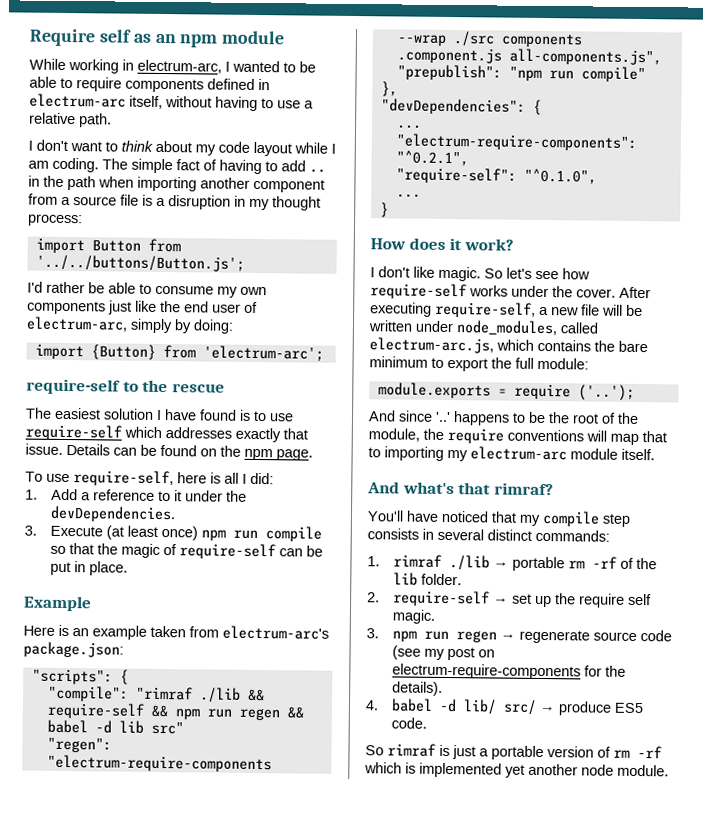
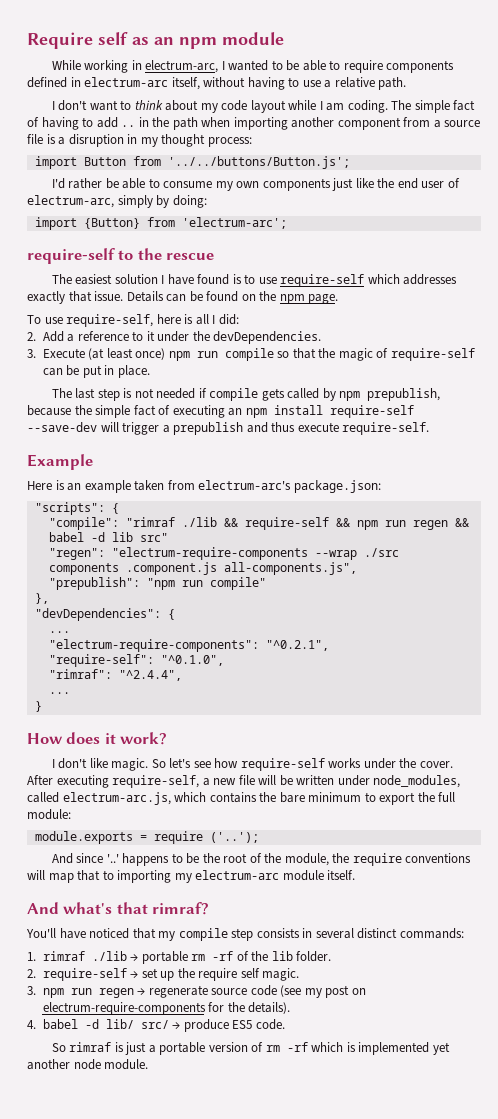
- 1. Add a reference to it under the devDependencies.
+ 2. Add a reference to it under the devDependencies.
+ The last step is not needed if compile gets called by npm prepublish, because the simple fact of executing an npm install require-self --save-dev will trigger a prepublish and thus execute require-self.
+ "rimraf": "^2.4.4",

